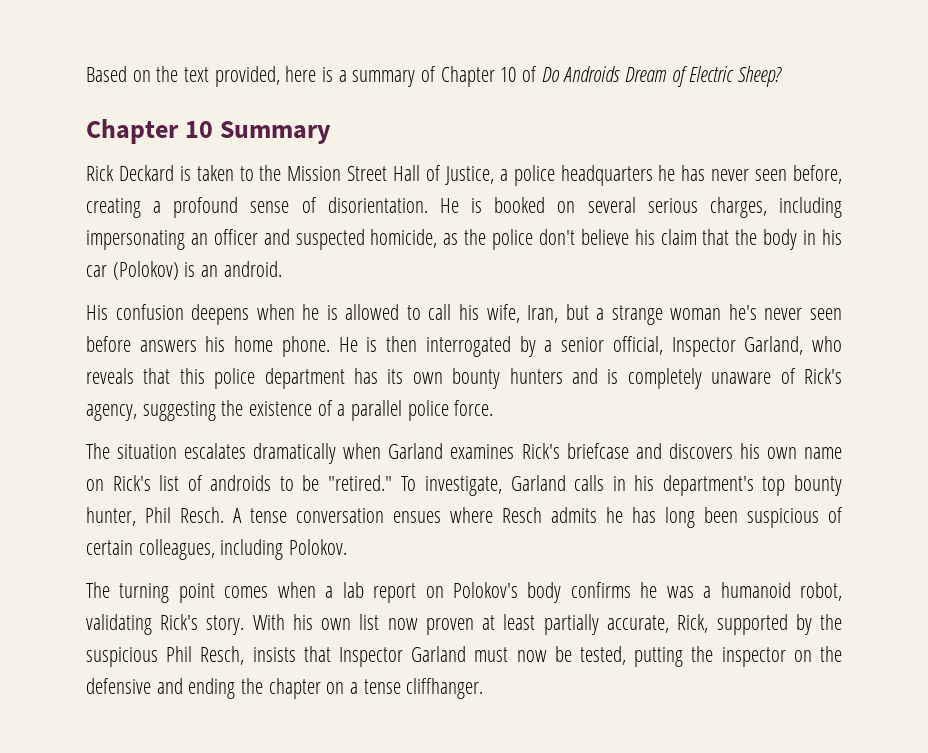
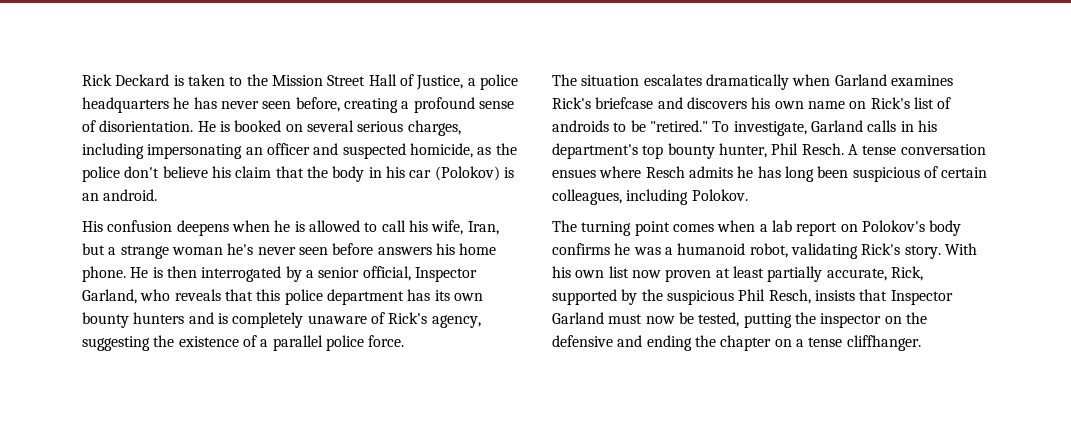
- Based on the text provided, here is a summary of Chapter 10 of Do Androids Dream of Electric Sheep?
- Chapter 10 Summary

